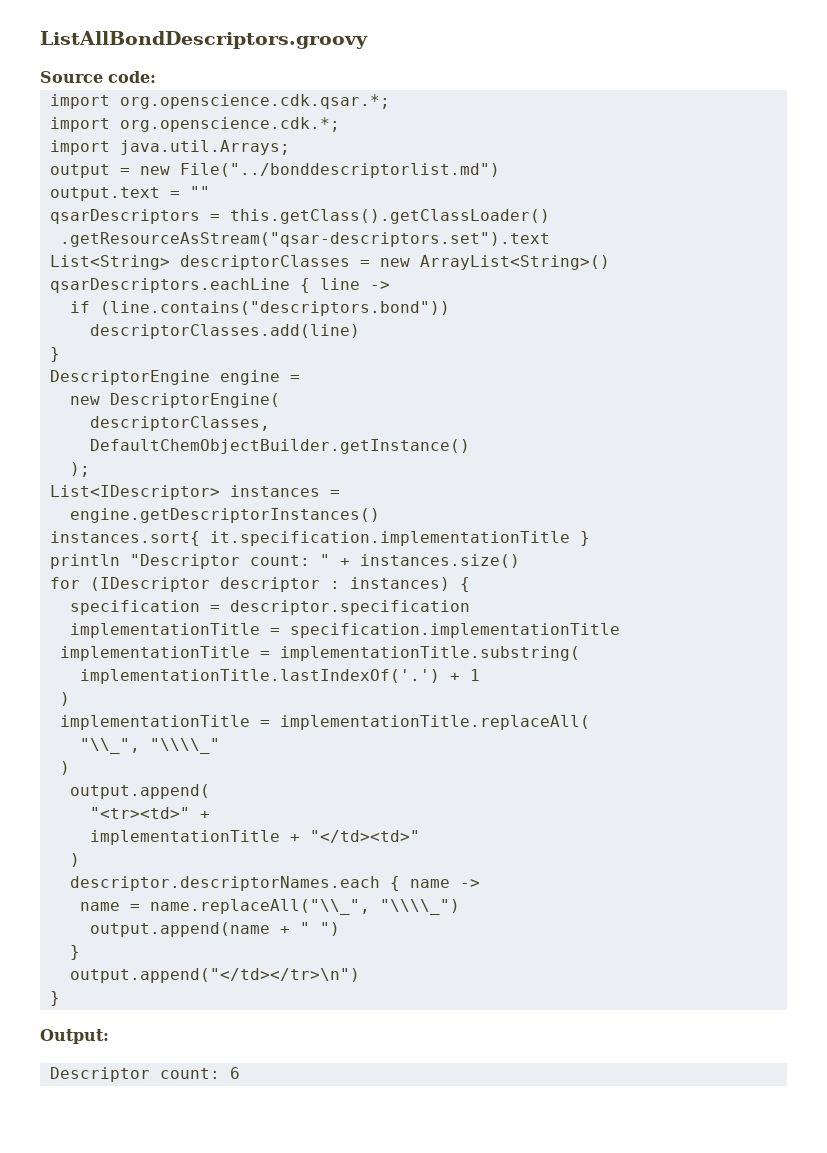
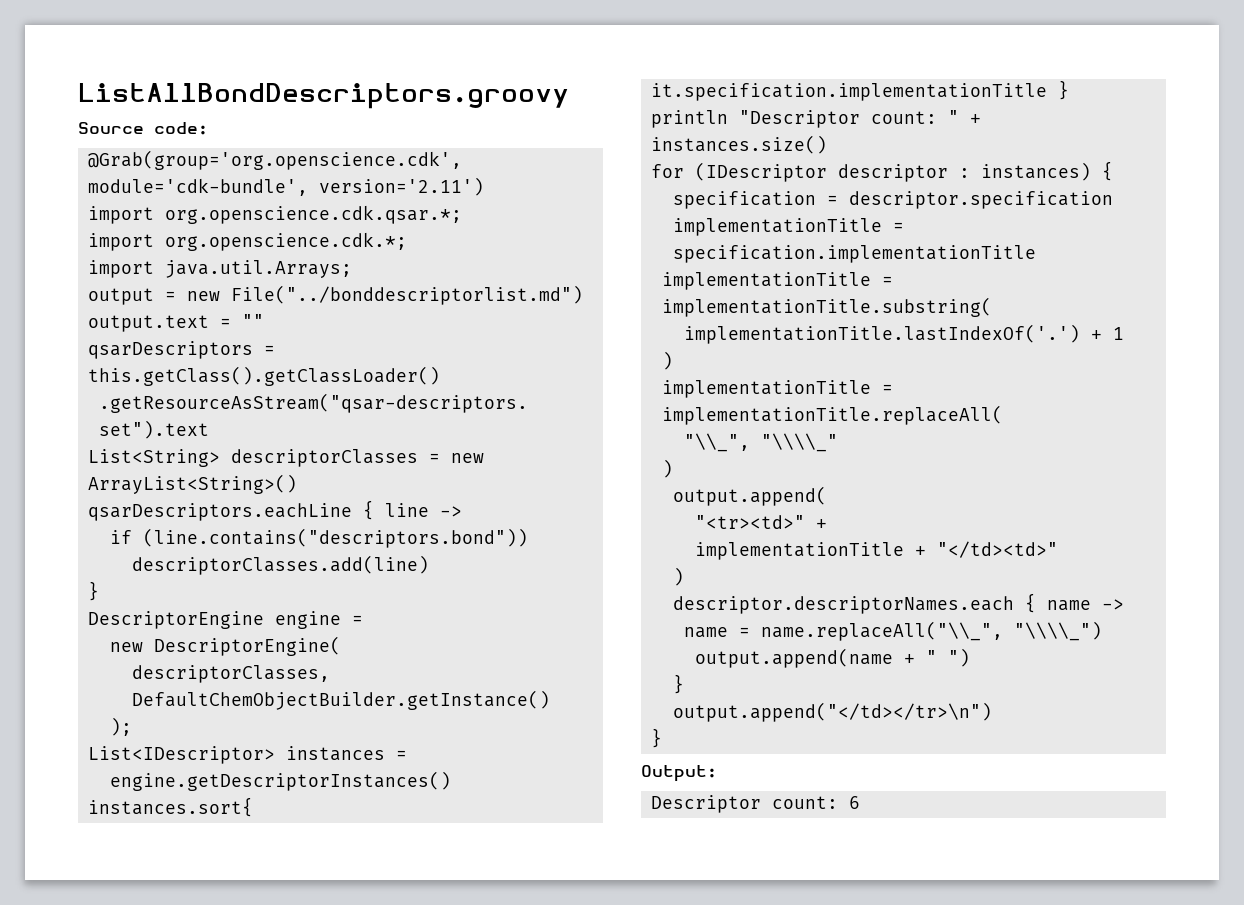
+ @Grab(group='org.openscience.cdk', module='cdk-bundle', version='2.11')

